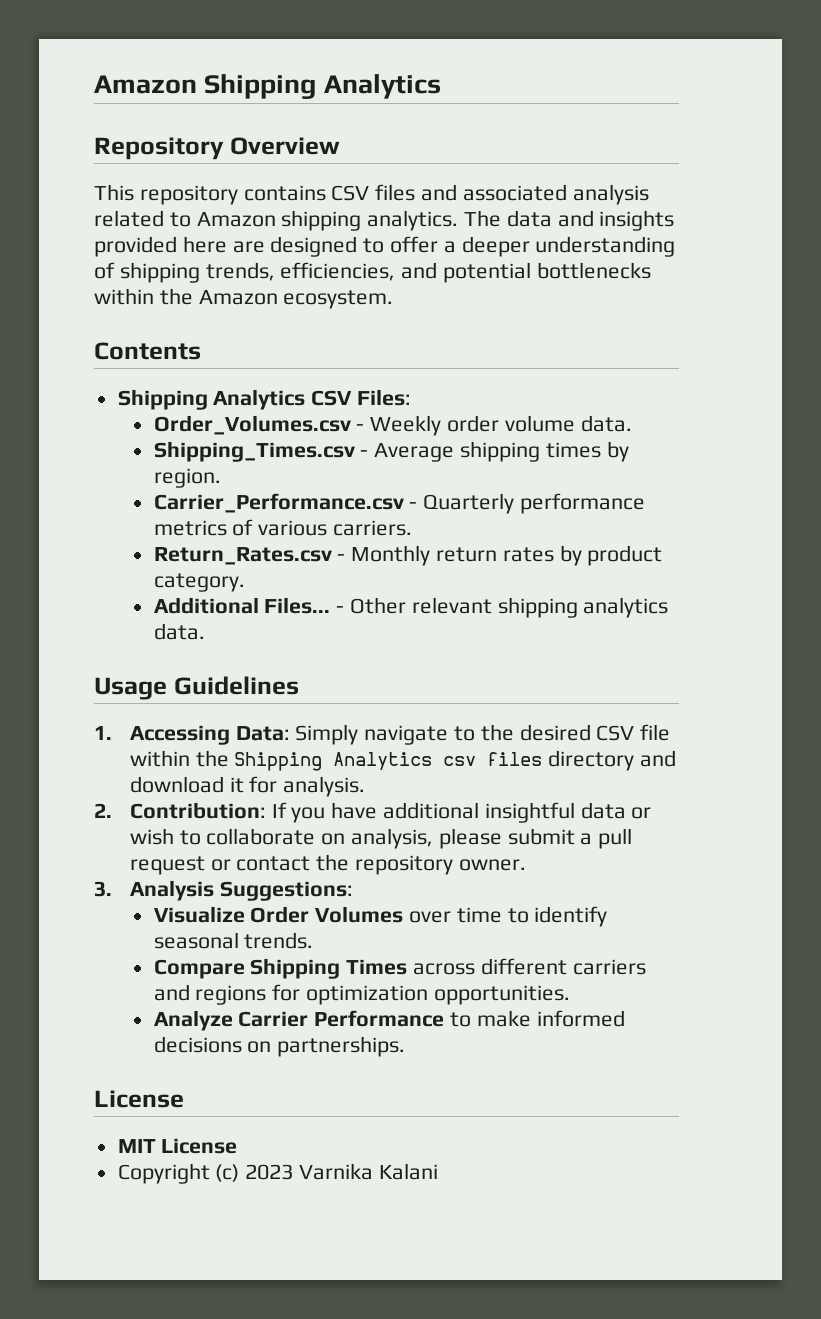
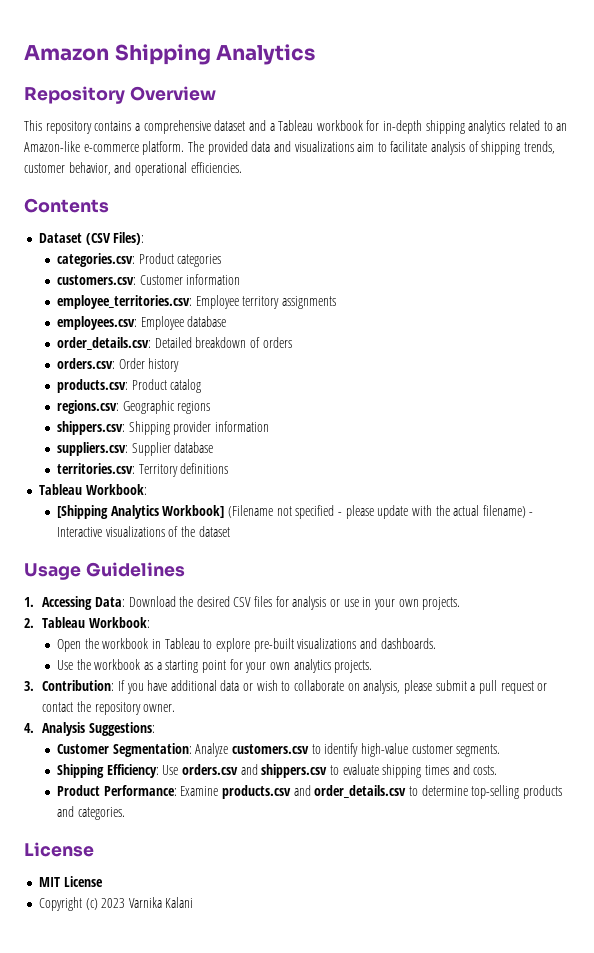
- This repository contains CSV files and associated analysis related to Amazon shipping analytics. The data and insights provided here are designed to offer a deeper understanding of shipping trends, efficiencies, and potential bottlenecks within the Amazon ecosystem.
+ This repository contains a comprehensive dataset and a Tableau workbook for in-depth shipping analytics related to an Amazon-like e-commerce platform. The provided data and visualizations aim to facilitate analysis of shipping trends, customer behavior, and operational efficiencies.
  Contents
- Shipping Analytics CSV Files:
- Order_Volumes.csv - Weekly order volume data.
- Shipping_Times.csv - Average shipping times by region.
- Carrier_Performance.csv - Quarterly performance metrics of various carriers.
- Return_Rates.csv - Monthly return rates by product category.
- Additional Files... - Other relevant shipping analytics data.
+ Dataset (CSV Files):
+ categories.csv: Product categories
+ customers.csv: Customer information
+ employee_territories.csv: Employee territory assignments
+ employees.csv: Employee database
+ order_details.csv: Detailed breakdown of orders
+ orders.csv: Order history
+ products.csv: Product catalog
+ regions.csv: Geographic regions
+ shippers.csv: Shipping provider information
+ suppliers.csv: Supplier database
+ territories.csv: Territory definitions
+ Tableau Workbook:
+ [Shipping Analytics Workbook] (Filename not specified - please update with the actual filename) - Interactive visualizations of the dataset
- 1. Accessing Data: Simply navigate to the desired CSV file within the Shipping Analytics csv files directory and download it for analysis.
- 2. Contribution: If you have additional insightful data or wish to collaborate on analysis, please submit a pull request or contact the repository owner.
+ 1. Accessing Data: Download the desired CSV files for analysis or use in your own projects.
+ 2. Tableau Workbook:
+ Open the workbook in Tableau to explore pre-built visualizations and dashboards.
+ Use the workbook as a starting point for your own analytics projects.
+ 3. Contribution: If you have additional data or wish to collaborate on analysis, please submit a pull request or contact the repository owner.
- 3. Analysis Suggestions:
+ 4. Analysis Suggestions:
- Visualize Order Volumes over time to identify seasonal trends.
- Compare Shipping Times across different carriers and regions for optimization opportunities.
- Analyze Carrier Performance to make informed decisions on partnerships.
+ Customer Segmentation: Analyze customers.csv to identify high-value customer segments.
+ Shipping Efficiency: Use orders.csv and shippers.csv to evaluate shipping times and costs.
+ Product Performance: Examine products.csv and order_details.csv to determine top-selling products and categories.

